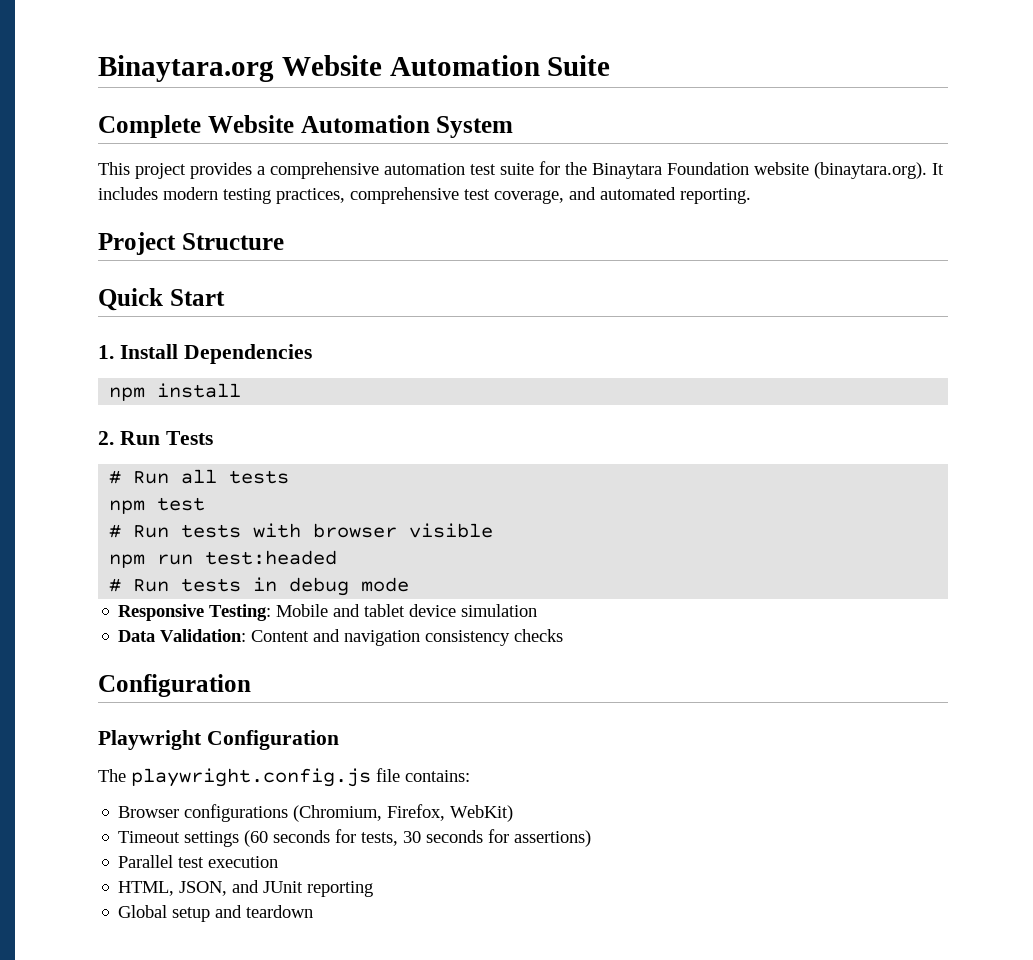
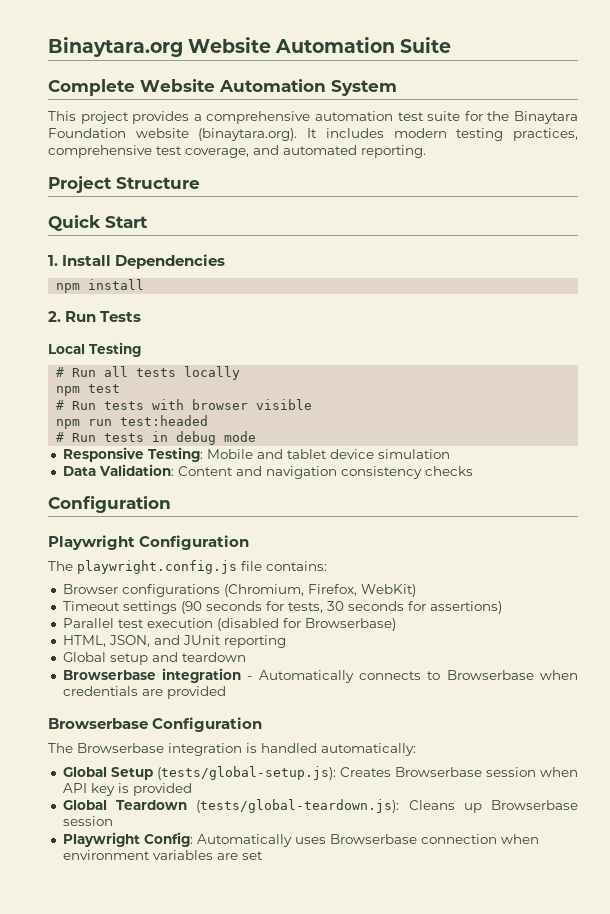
+ Local Testing
- # Run all tests
+ # Run all tests locally
- Timeout settings (60 seconds for tests, 30 seconds for assertions)
+ Timeout settings (90 seconds for tests, 30 seconds for assertions)
- Parallel test execution
+ Parallel test execution (disabled for Browserbase)
+ Browserbase integration - Automatically connects to Browserbase when credentials are provided
+ Browserbase Configuration
+ The Browserbase integration is handled automatically:
+ Global Setup (tests/global-setup.js): Creates Browserbase session when API key is provided
+ Global Teardown (tests/global-teardown.js): Cleans up Browserbase session
+ Playwright Config: Automatically uses Browserbase connection when environment variables are set

